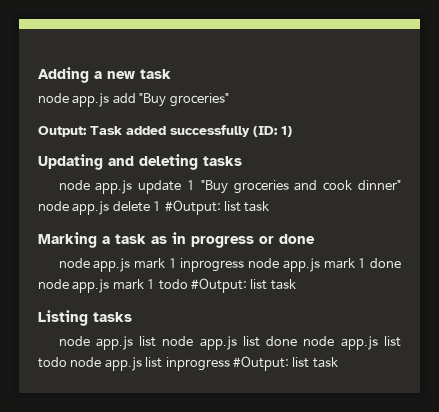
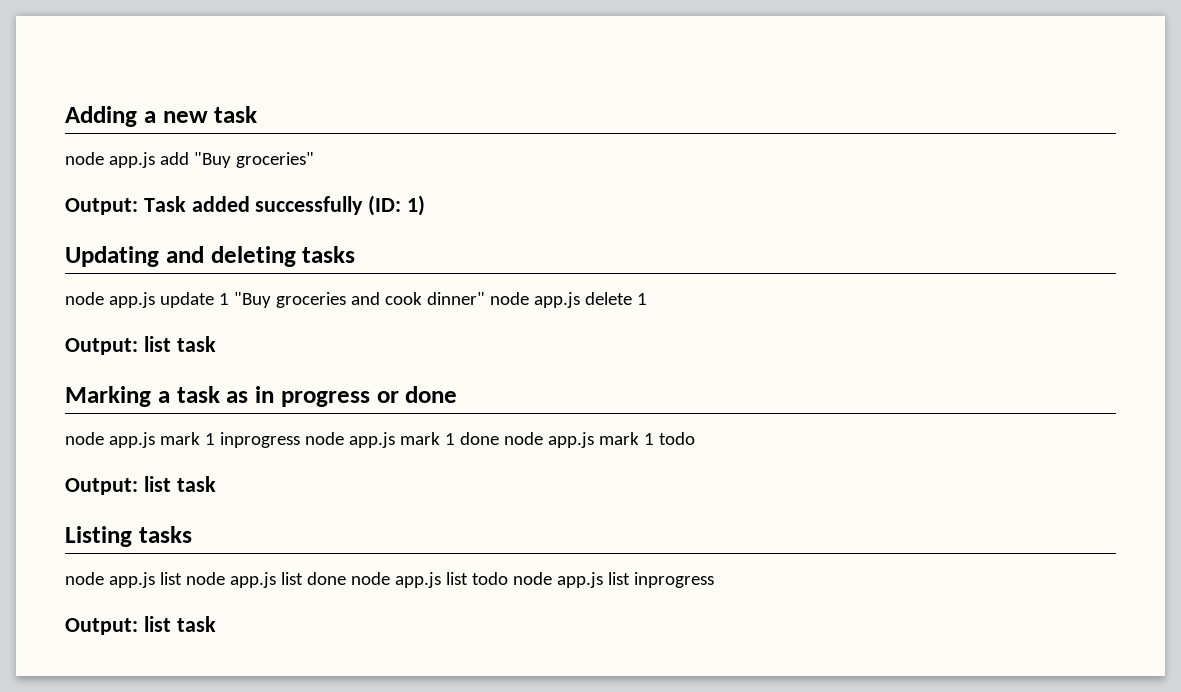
- node app.js update 1 "Buy groceries and cook dinner" node app.js delete 1 #Output: list task
+ node app.js update 1 "Buy groceries and cook dinner" node app.js delete 1
+ Output: list task
- node app.js mark 1 inprogress node app.js mark 1 done node app.js mark 1 todo #Output: list task
+ node app.js mark 1 inprogress node app.js mark 1 done node app.js mark 1 todo
+ Output: list task
- node app.js list node app.js list done node app.js list todo node app.js list inprogress #Output: list task
+ node app.js list node app.js list done node app.js list todo node app.js list inprogress
+ Output: list task

